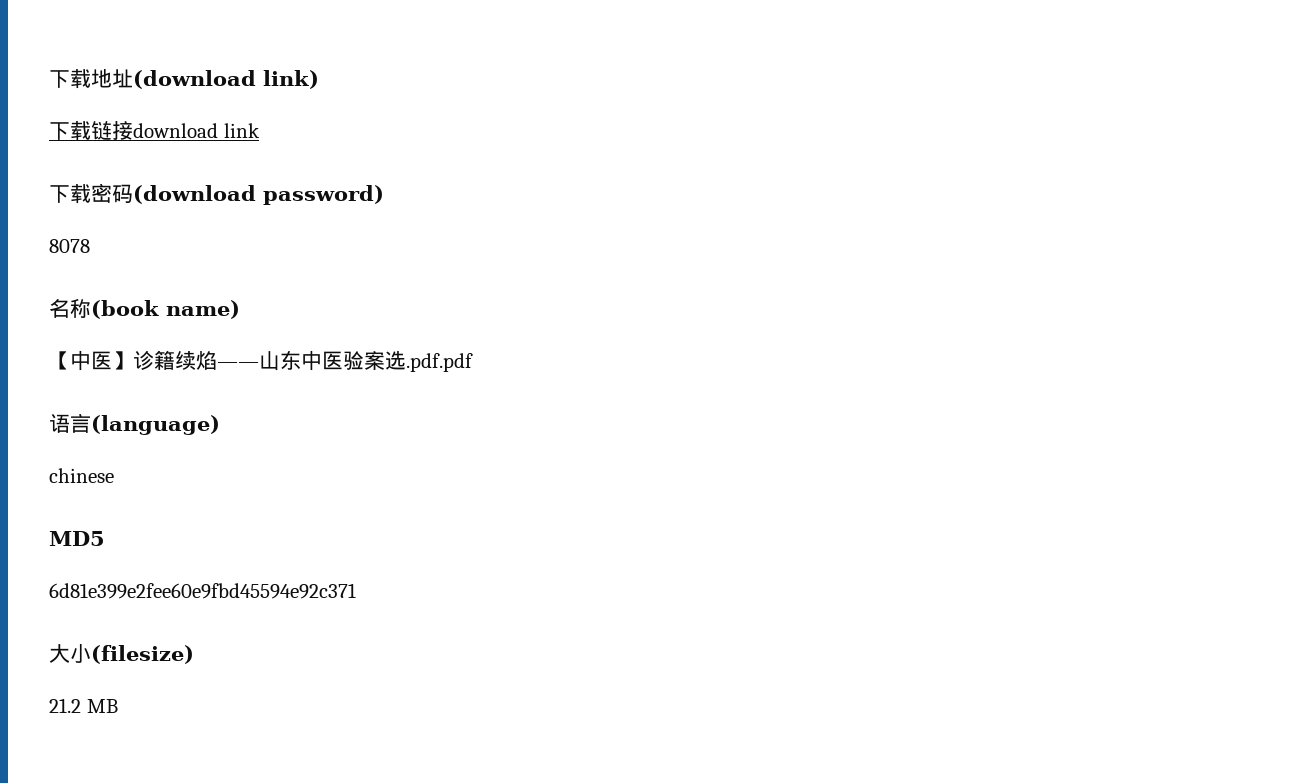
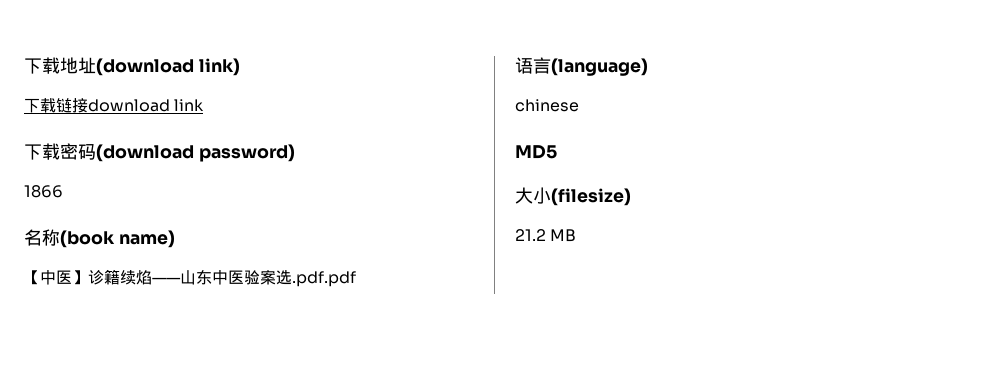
- 8078
+ 1866
- 6d81e399e2fee60e9fbd45594e92c371

